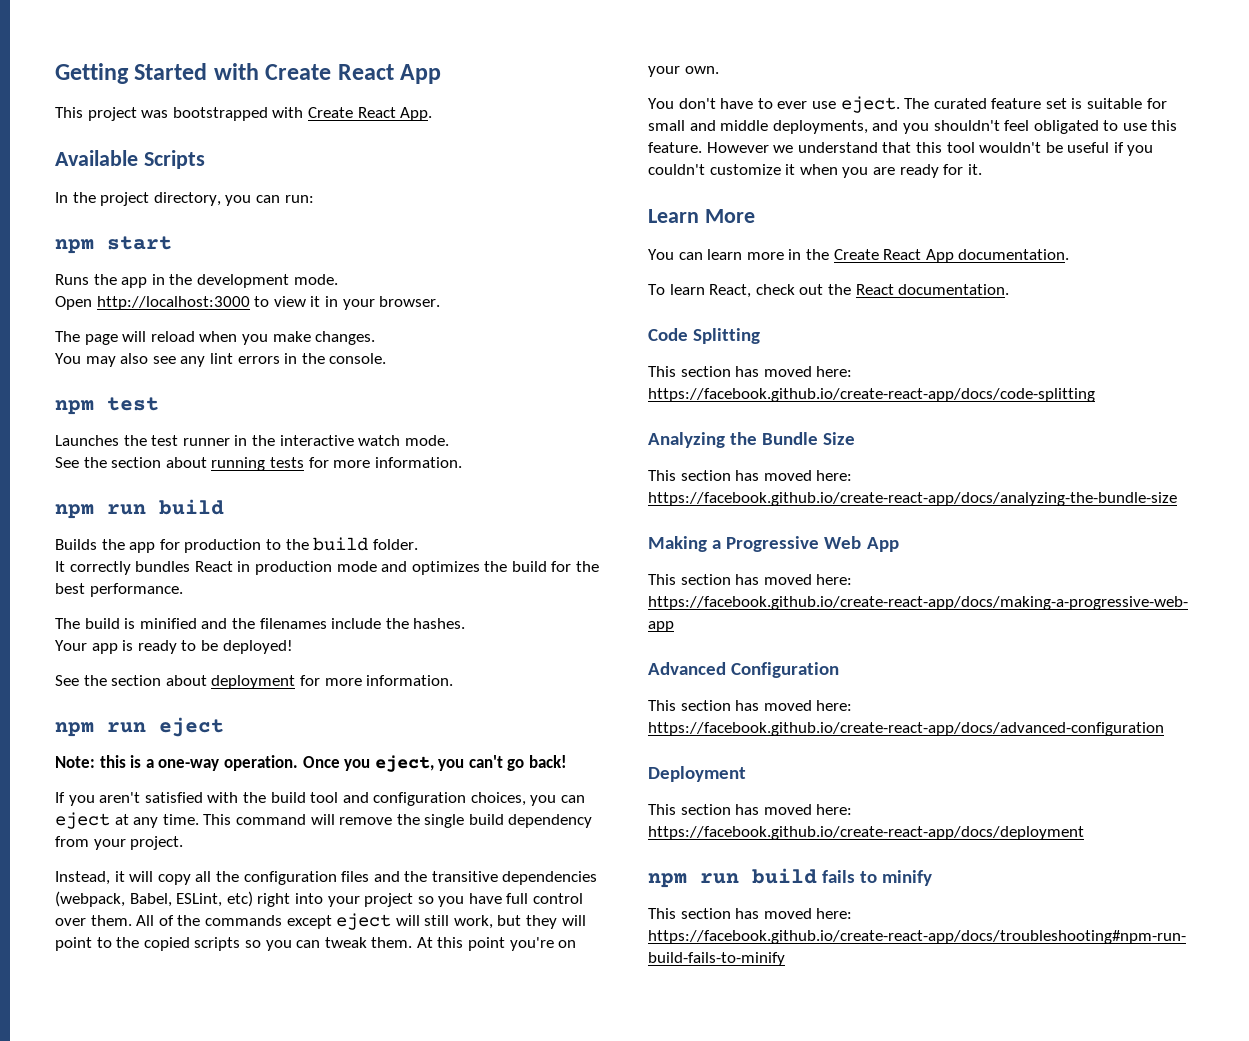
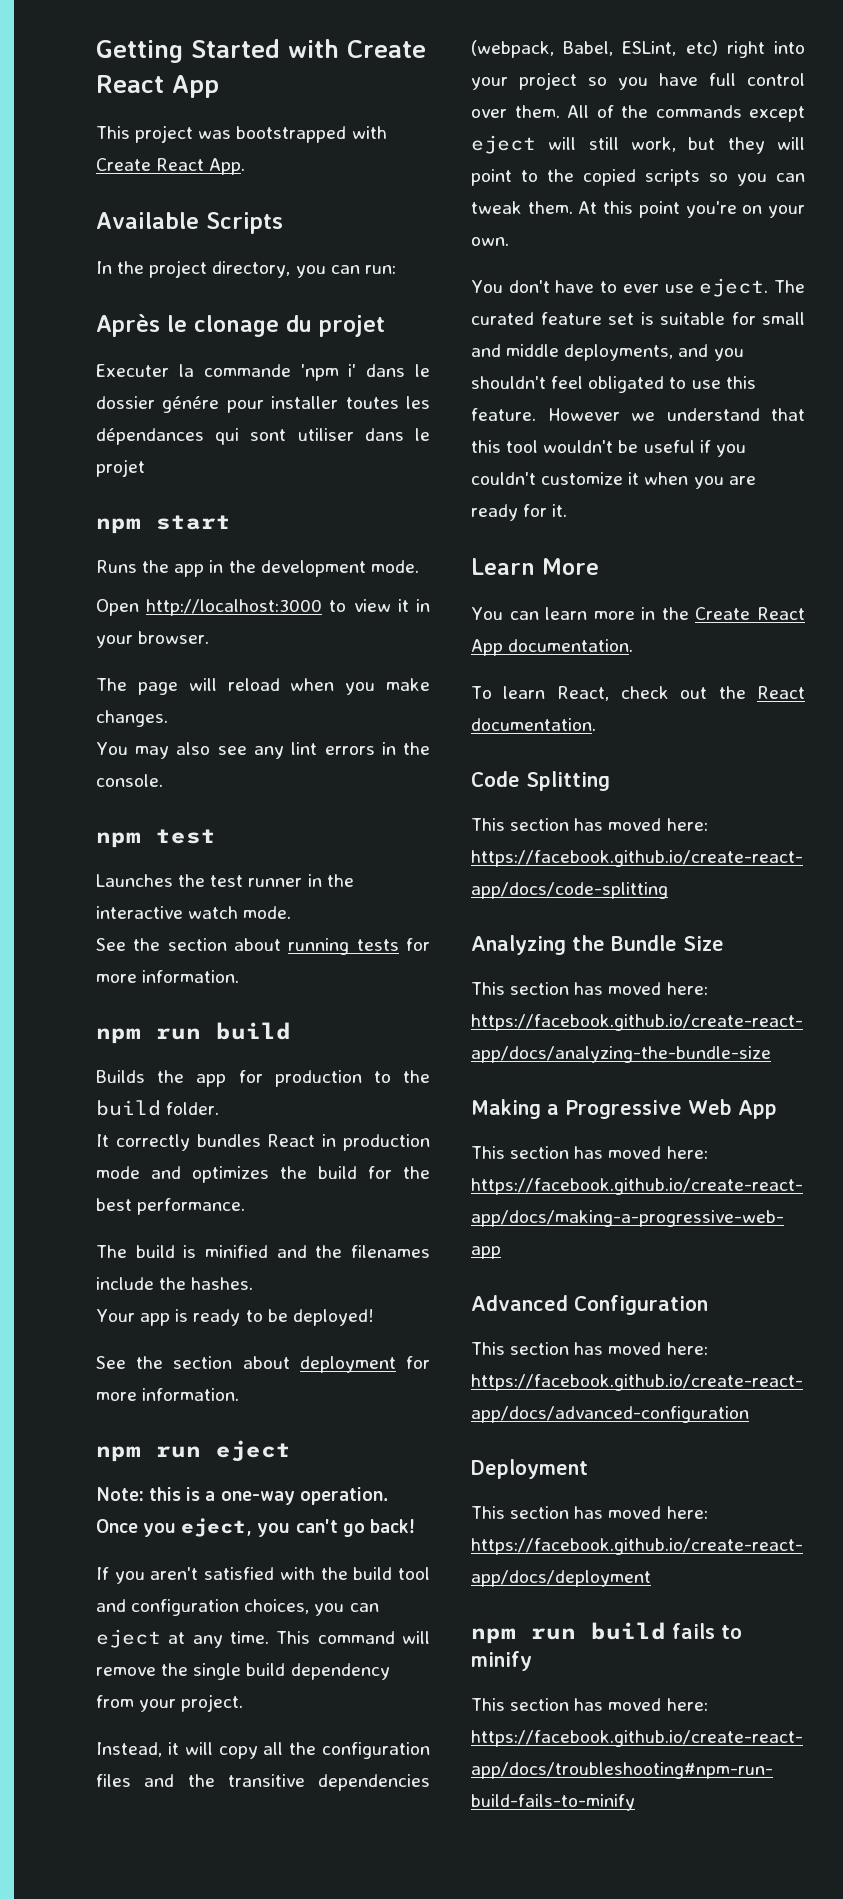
+ Après le clonage du projet
+ Executer la commande 'npm i' dans le dossier génére pour installer toutes les dépendances qui sont utiliser dans le projet

